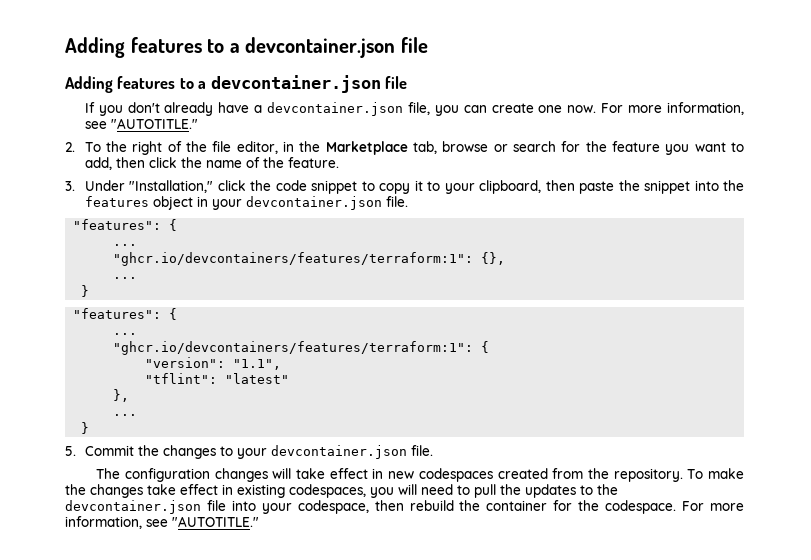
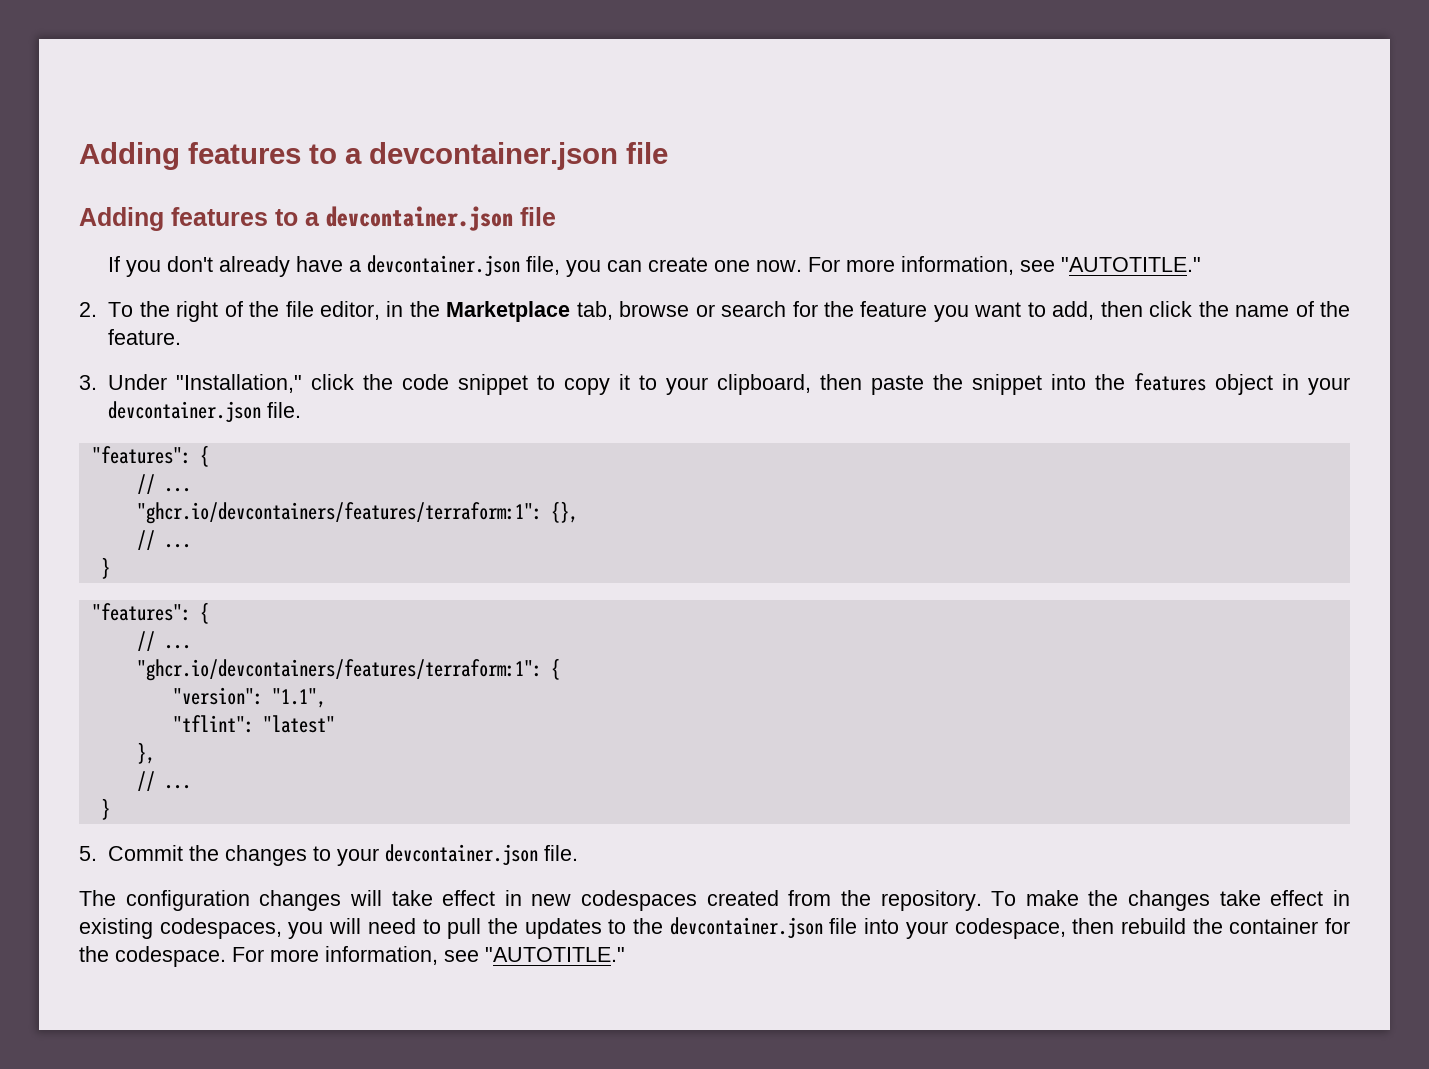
  3. Under "Installation," click the code snippet to copy it to your clipboard, then paste the snippet into the features object in your devcontainer.json file.
  "features": {
- ...
+ // ...
  "ghcr.io/devcontainers/features/terraform:1": {},
- ...
+ // ...
  }
  "features": {
- ...
+ // ...
  },
- ...
+ // ...

